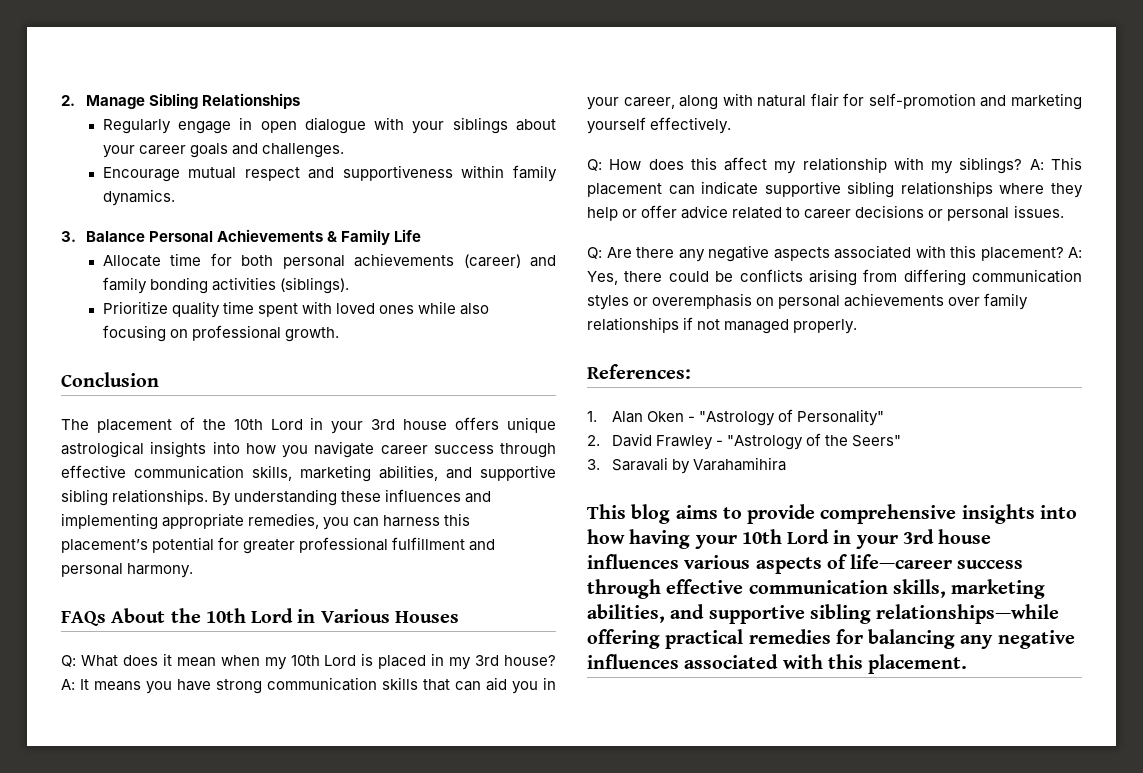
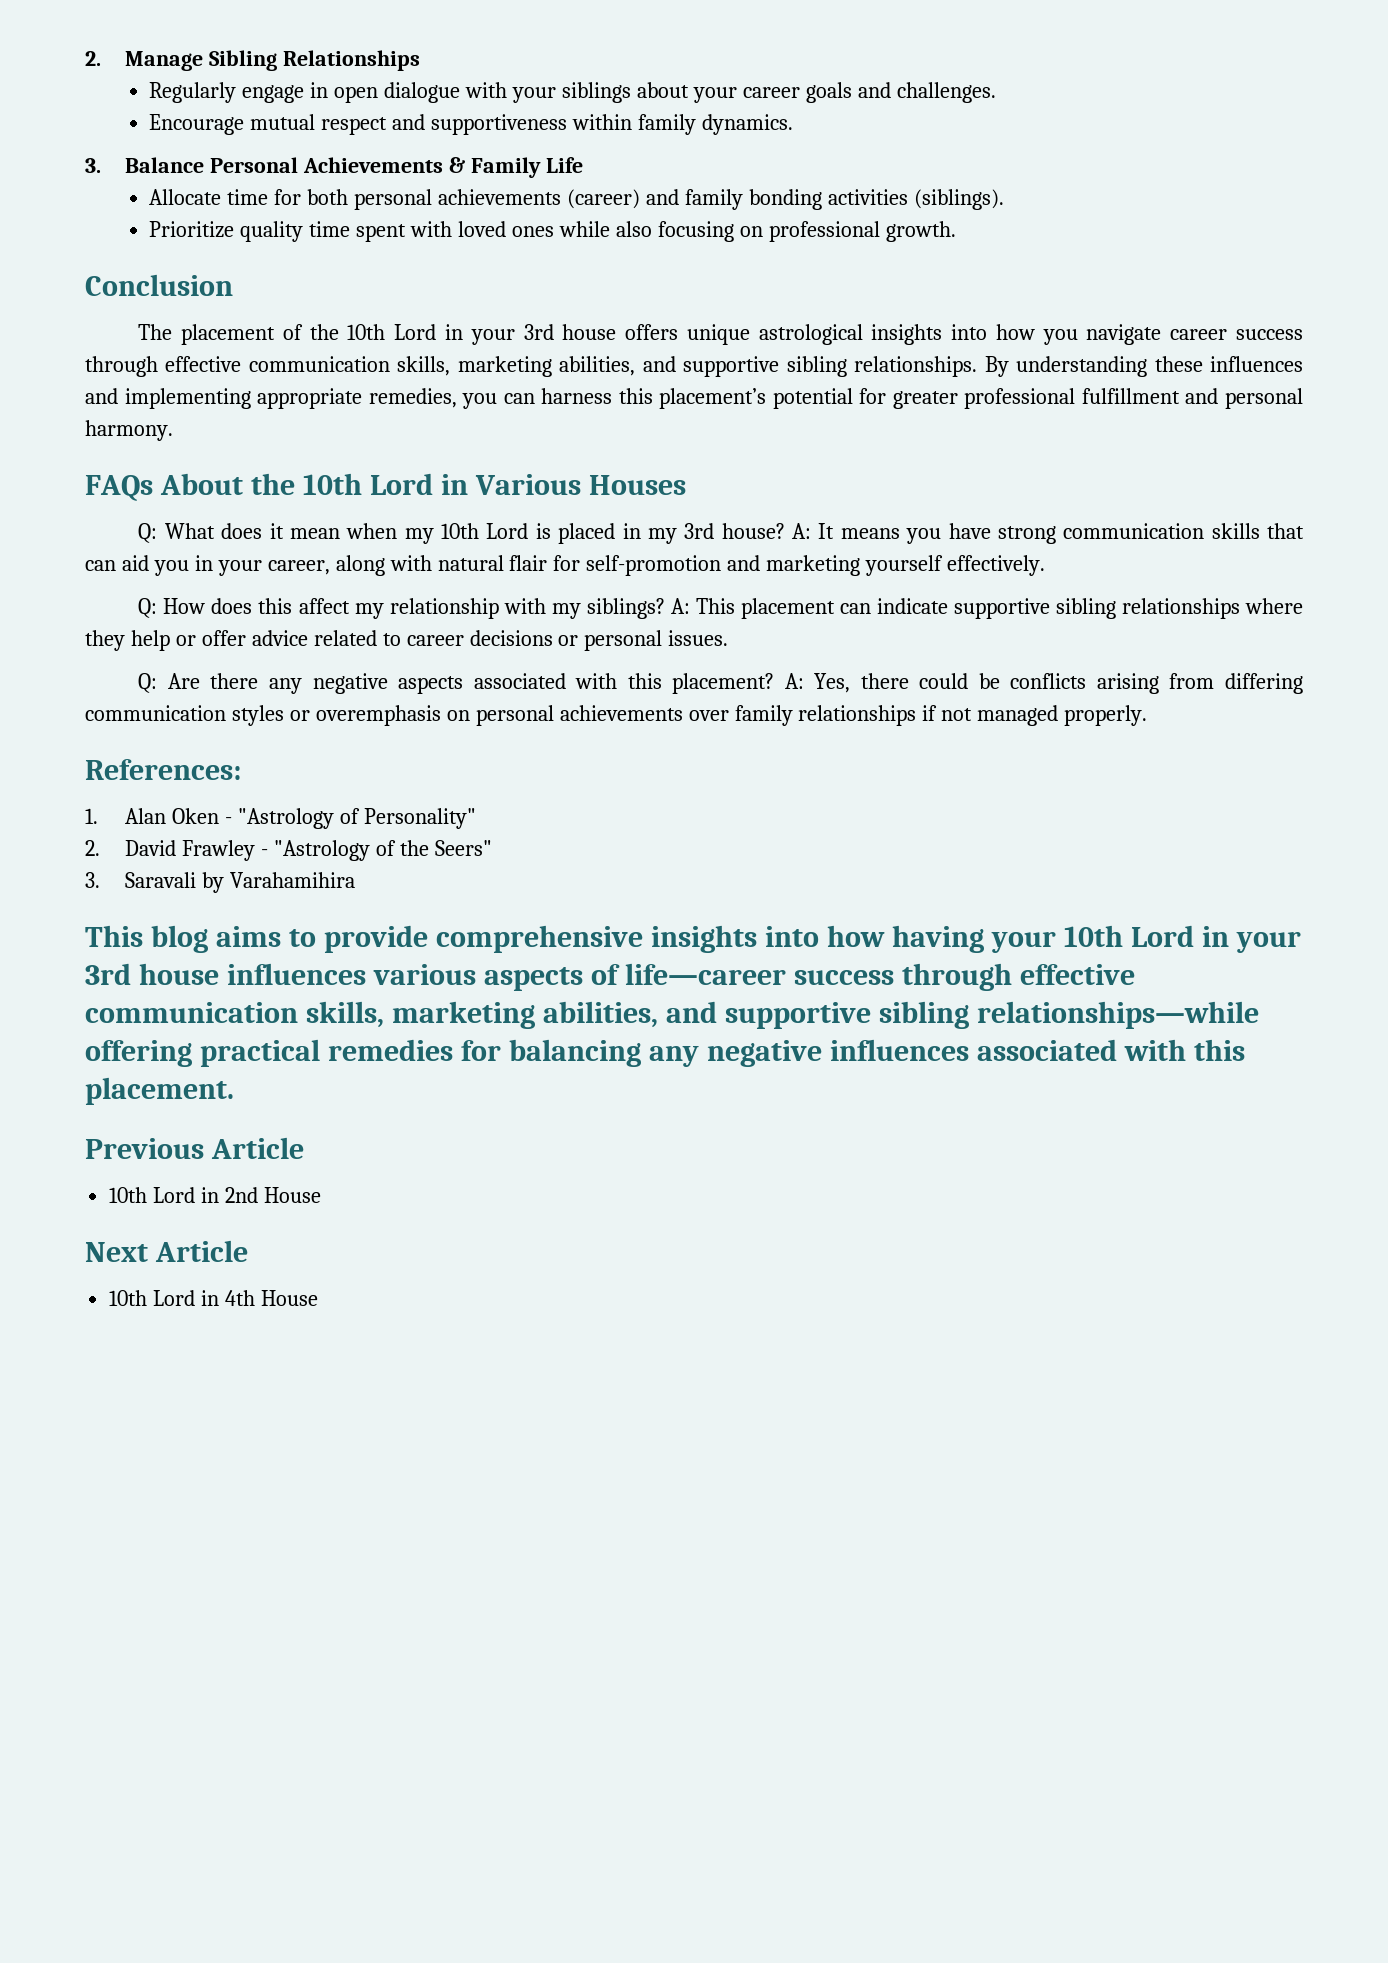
+ Previous Article
+ 10th Lord in 2nd House
+ Next Article
+ 10th Lord in 4th House

